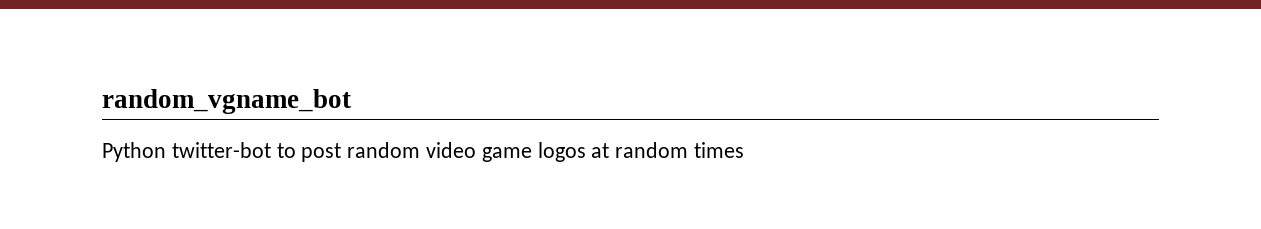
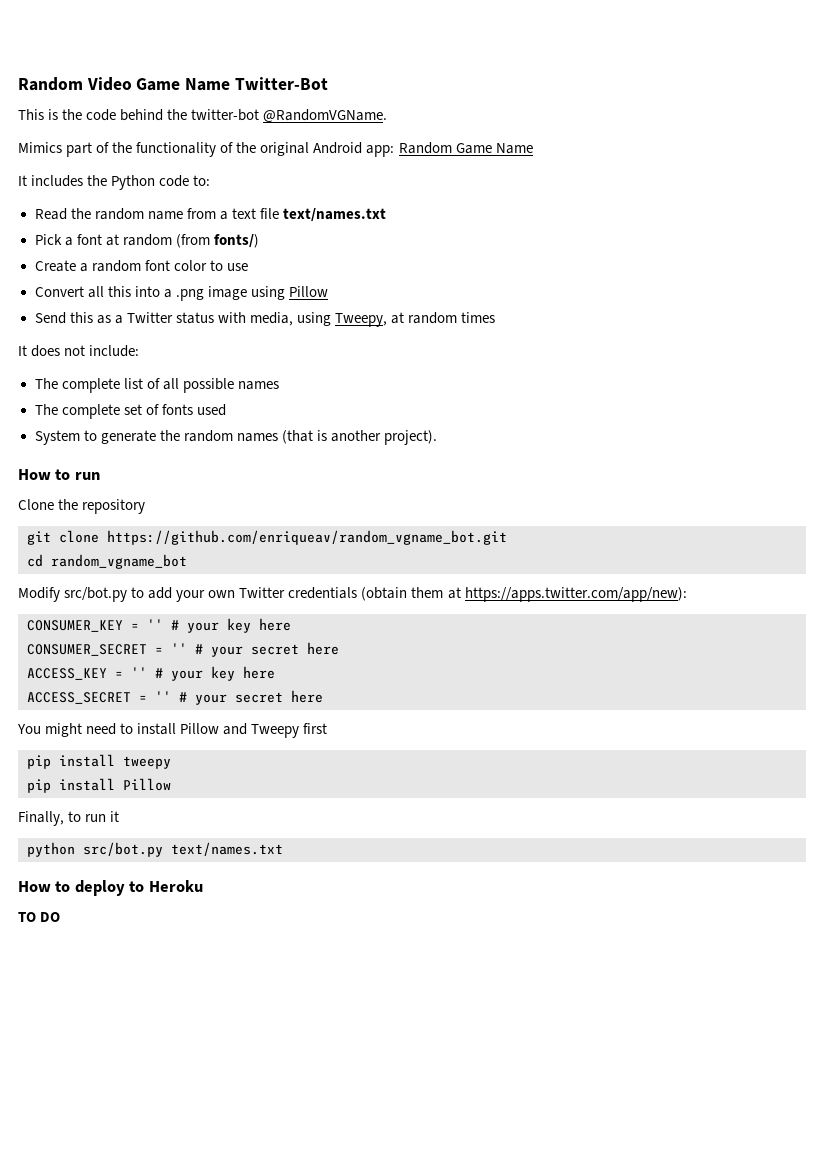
- random_vgname_bot
- Python twitter-bot to post random video game logos at random times
+ Random Video Game Name Twitter-Bot
+ This is the code behind the twitter-bot @RandomVGName.
+ Mimics part of the functionality of the original Android app: Random Game Name
+ It includes the Python code to:
+ Read the random name from a text file text/names.txt
+ Pick a font at random (from fonts/)
+ Create a random font color to use
+ Convert all this into a .png image using Pillow
+ Send this as a Twitter status with media, using Tweepy, at random times
+ It does not include:
+ The complete list of all possible names
+ The complete set of fonts used
+ System to generate the random names (that is another project).
+ How to run
+ Clone the repository
+ git clone https://github.com/enriqueav/random_vgname_bot.git
+ cd random_vgname_bot
+ Modify src/bot.py to add your own Twitter credentials (obtain them at https://apps.twitter.com/app/new):
+ CONSUMER_KEY = '' # your key here
+ CONSUMER_SECRET = '' # your secret here
+ ACCESS_KEY = '' # your key here
+ ACCESS_SECRET = '' # your secret here
+ You might need to install Pillow and Tweepy first
+ pip install tweepy
+ pip install Pillow
+ Finally, to run it
+ python src/bot.py text/names.txt
+ How to deploy to Heroku
+ TO DO

